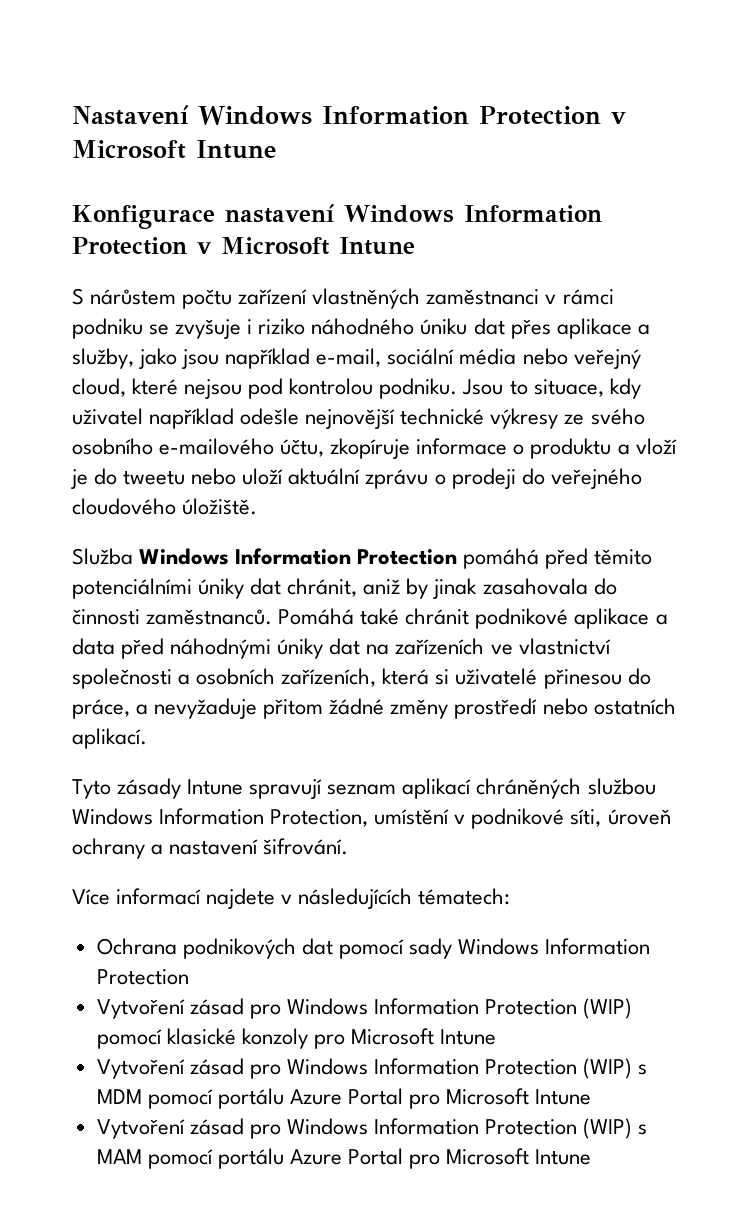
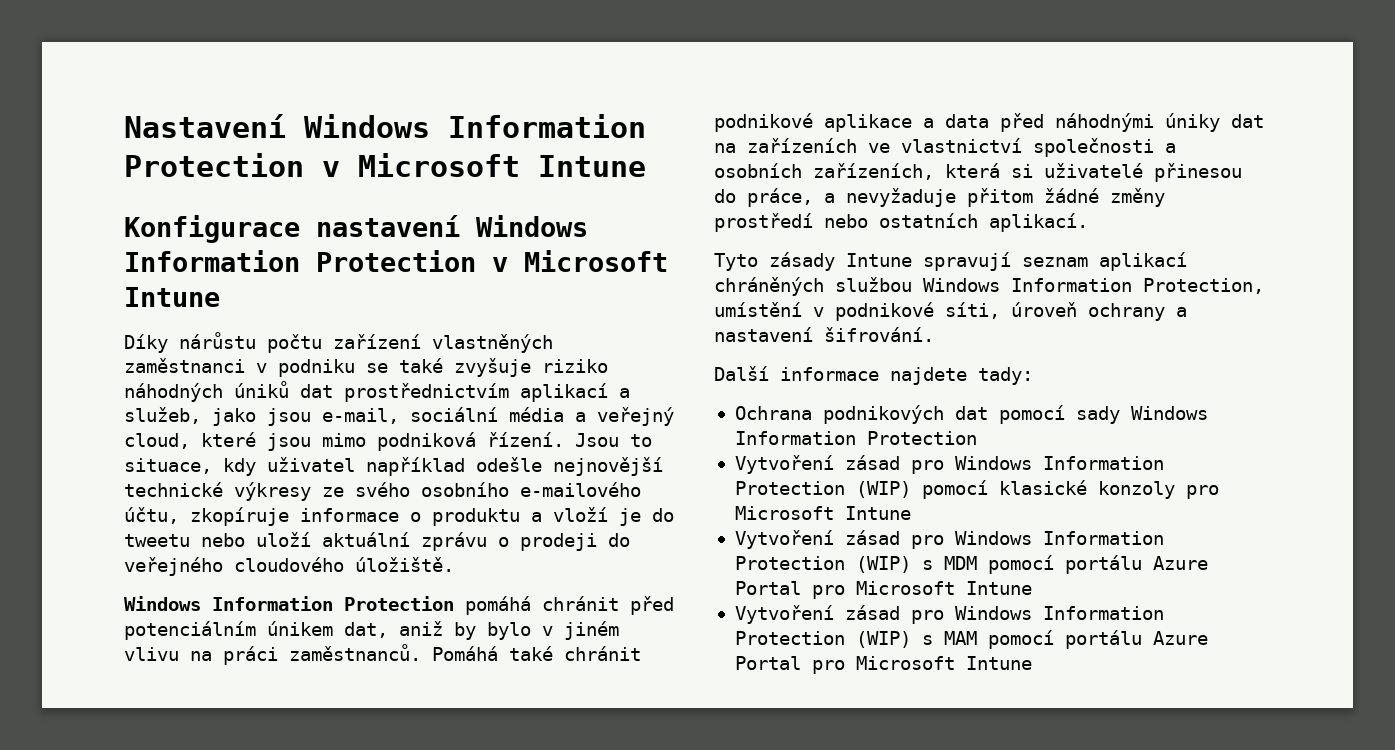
- S nárůstem počtu zařízení vlastněných zaměstnanci v rámci podniku se zvyšuje i riziko náhodného úniku dat přes aplikace a služby, jako jsou například e-mail, sociální média nebo veřejný cloud, které nejsou pod kontrolou podniku.
+ Díky nárůstu počtu zařízení vlastněných zaměstnanci v podniku se také zvyšuje riziko náhodných úniků dat prostřednictvím aplikací a služeb, jako jsou e-mail, sociální média a veřejný cloud, které jsou mimo podniková řízení.
- Služba Windows Information Protection pomáhá před těmito potenciálními úniky dat chránit, aniž by jinak zasahovala do činnosti zaměstnanců.
+ Windows Information Protection pomáhá chránit před potenciálním únikem dat, aniž by bylo v jiném vlivu na práci zaměstnanců.
- Více informací najdete v následujících tématech:
+ Další informace najdete tady:

